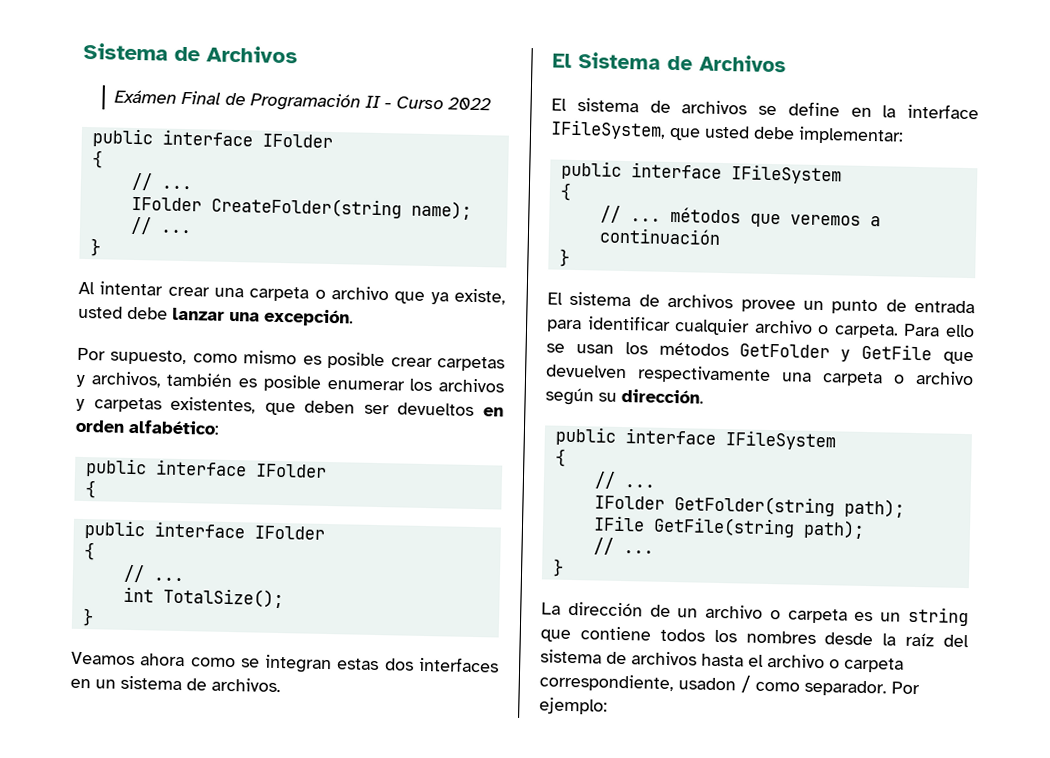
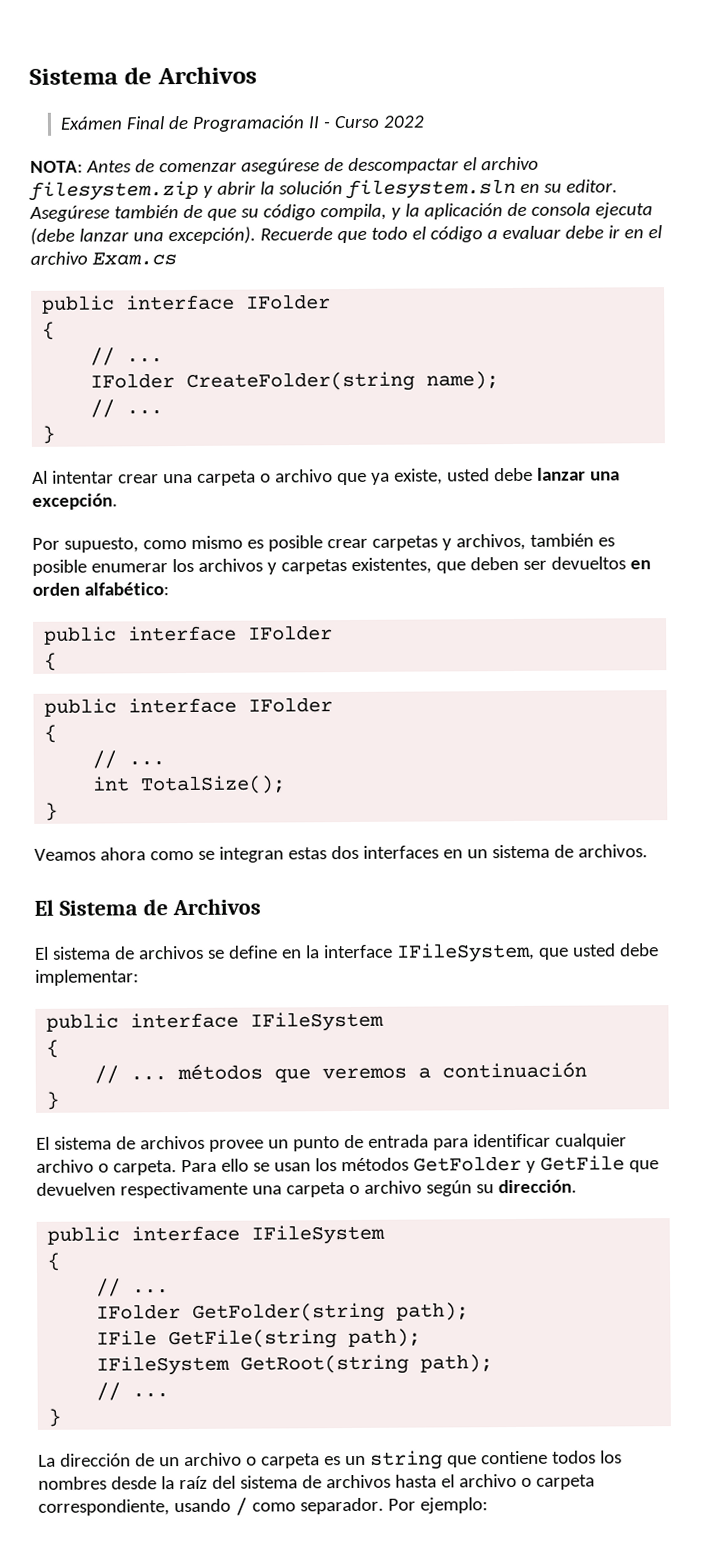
+ NOTA: Antes de comenzar asegúrese de descompactar el archivo filesystem.zip y abrir la solución filesystem.sln en su editor. Asegúrese también de que su código compila, y la aplicación de consola ejecuta (debe lanzar una excepción). Recuerde que todo el código a evaluar debe ir en el archivo Exam.cs
+ IFileSystem GetRoot(string path);
- La dirección de un archivo o carpeta es un string que contiene todos los nombres desde la raíz del sistema de archivos hasta el archivo o carpeta correspondiente, usadon / como separador.
+ La dirección de un archivo o carpeta es un string que contiene todos los nombres desde la raíz del sistema de archivos hasta el archivo o carpeta correspondiente, usando / como separador.

